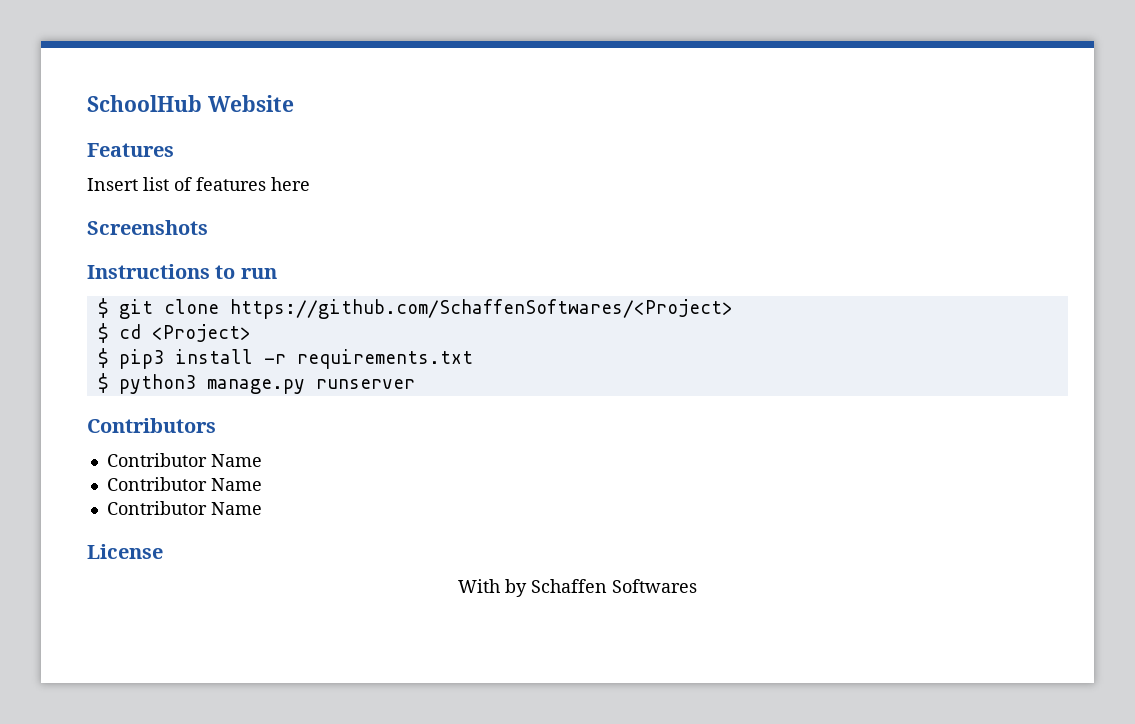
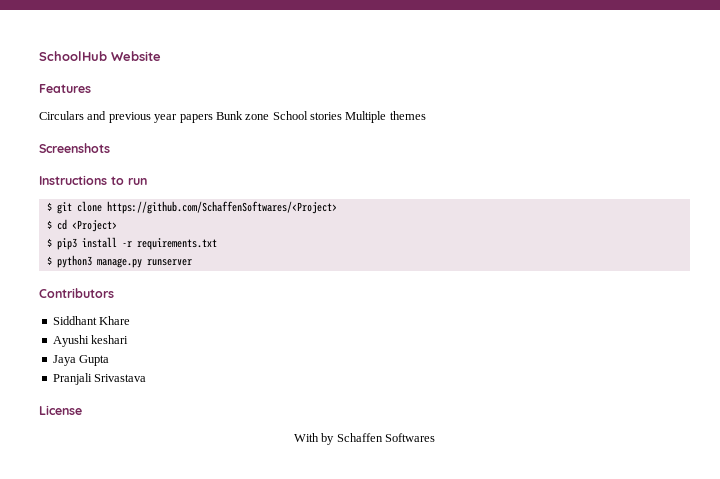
- Insert list of features here
+ Circulars and previous year papers Bunk zone School stories Multiple themes
  Contributors
- Contributor Name
- Contributor Name
- Contributor Name
+ Siddhant Khare
+ Ayushi keshari
+ Jaya Gupta
+ Pranjali Srivastava

